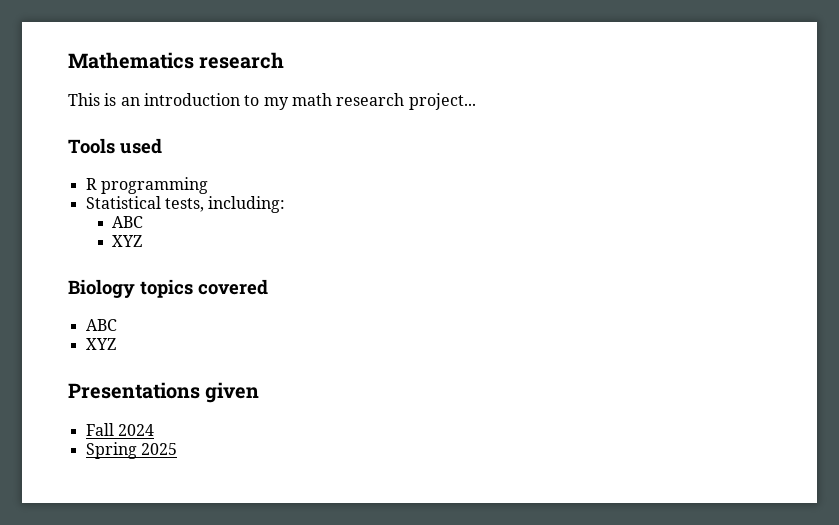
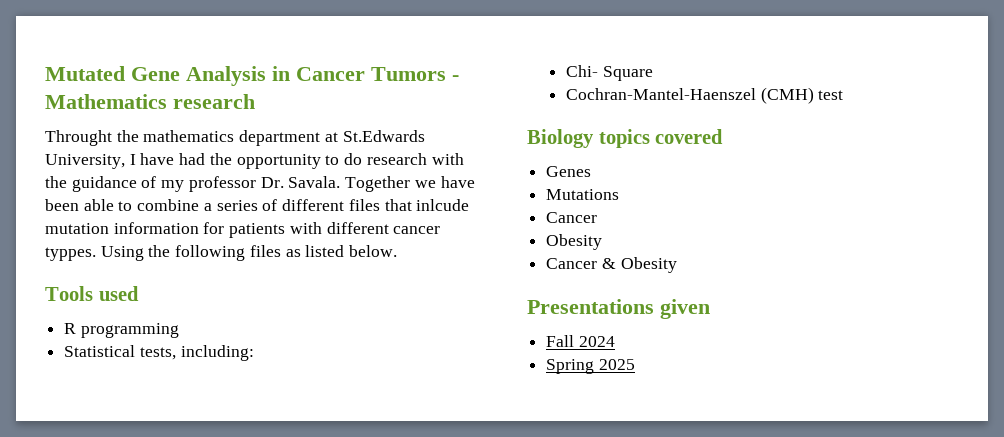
- Mathematics research
- This is an introduction to my math research project...
+ Mutated Gene Analysis in Cancer Tumors - Mathematics research
+ Throught the mathematics department at St.Edwards University, I have had the opportunity to do research with the guidance of my professor Dr. Savala. Together we have been able to combine a series of different files that inlcude mutation information for patients with different cancer typpes. Using the following files as listed below.
  Statistical tests, including:
- ABC
- XYZ
+ Chi- Square
+ Cochran-Mantel-Haenszel (CMH) test
  Biology topics covered
- ABC
- XYZ
+ Genes
+ Mutations
+ Cancer
+ Obesity
+ Cancer & Obesity

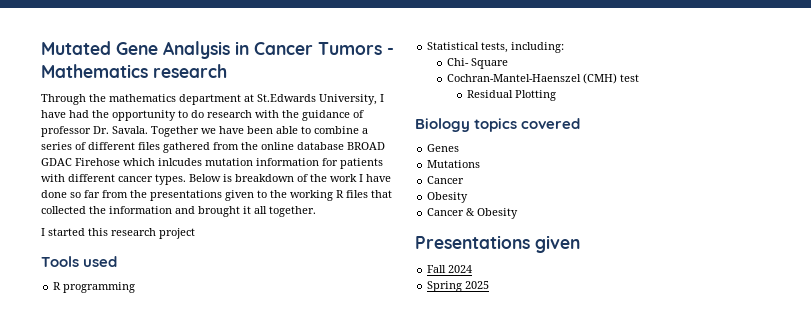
- Throught the mathematics department at St.Edwards University, I have had the opportunity to do research with the guidance of my professor Dr. Savala.
+ Through the mathematics department at St.Edwards University, I have had the opportunity to do research with the guidance of professor Dr. Savala.
- Together we have been able to combine a series of different files that inlcude mutation information for patients with different cancer typpes. Using the following files as listed below.
+ Together we have been able to combine a series of different files gathered from the online database BROAD GDAC Firehose which inlcudes mutation information for patients with different cancer types. Below is breakdown of the work I have done so far from the presentations given to the working R files that collected the information and brought it all together.
+ I started this research project
+ Residual Plotting

